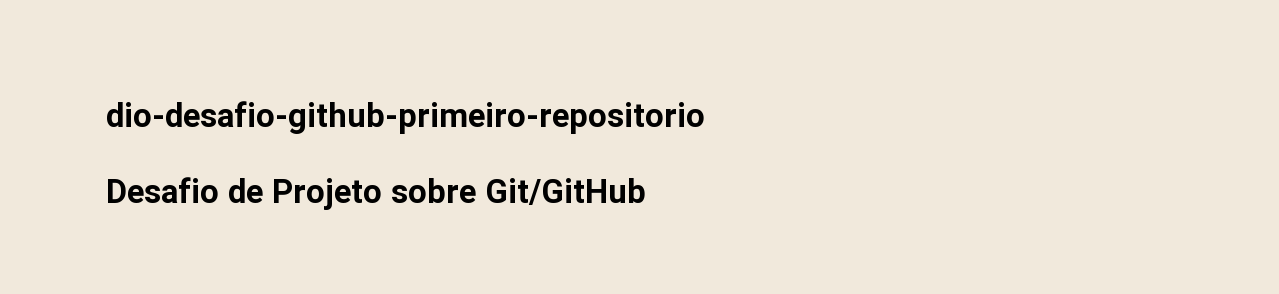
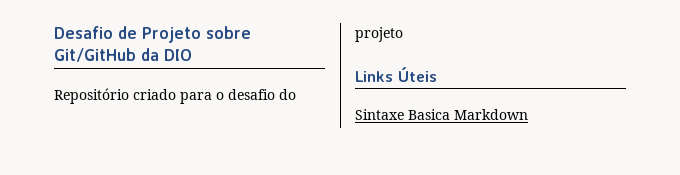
- dio-desafio-github-primeiro-repositorio
- Desafio de Projeto sobre Git/GitHub
+ Desafio de Projeto sobre Git/GitHub da DIO
+ Repositório criado para o desafio do projeto
+ Links Úteis
+ Sintaxe Basica Markdown

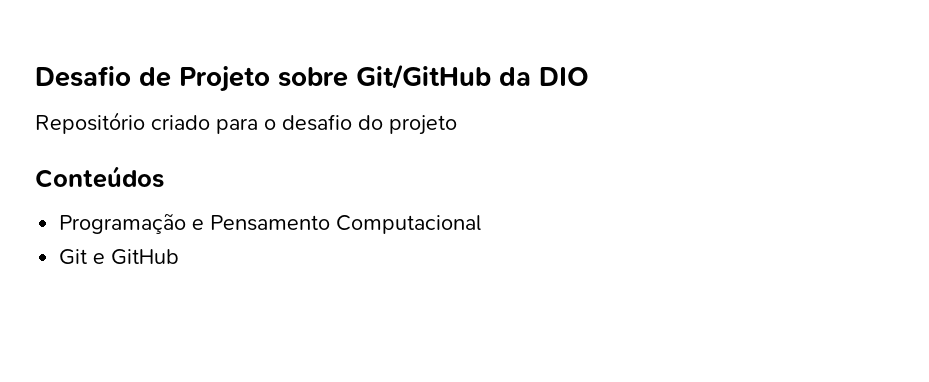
- Links Úteis
- Sintaxe Basica Markdown
+ Conteúdos
+ Programação e Pensamento Computacional
+ Git e GitHub

